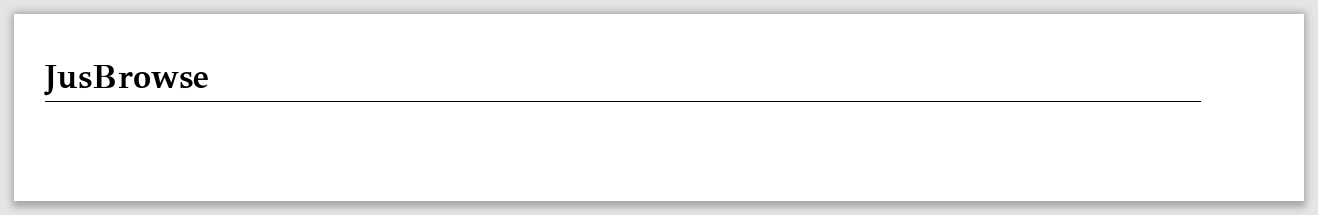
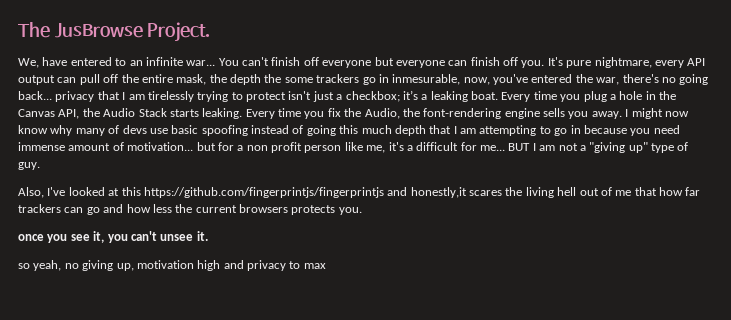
- JusBrowse
+ The JusBrowse Project.
+ We, have entered to an infinite war... You can't finish off everyone but everyone can finish off you. It's pure nightmare, every API output can pull off the entire mask, the depth the some trackers go in inmesurable, now, you've entered the war, there's no going back... privacy that I am tirelessly trying to protect isn't just a checkbox; it’s a leaking boat. Every time you plug a hole in the Canvas API, the Audio Stack starts leaking. Every time you fix the Audio, the font-rendering engine sells you away. I might now know why many of devs use basic spoofing instead of going this much depth that I am attempting to go in because you need immense amount of motivation... but for a non profit person like me, it's a difficult for me... BUT I am not a "giving up" type of guy.
+ Also, I've looked at this https://github.com/fingerprintjs/fingerprintjs and honestly,it scares the living hell out of me that how far trackers can go and how less the current browsers protects you.
+ once you see it, you can't unsee it.
+ so yeah, no giving up, motivation high and privacy to max

